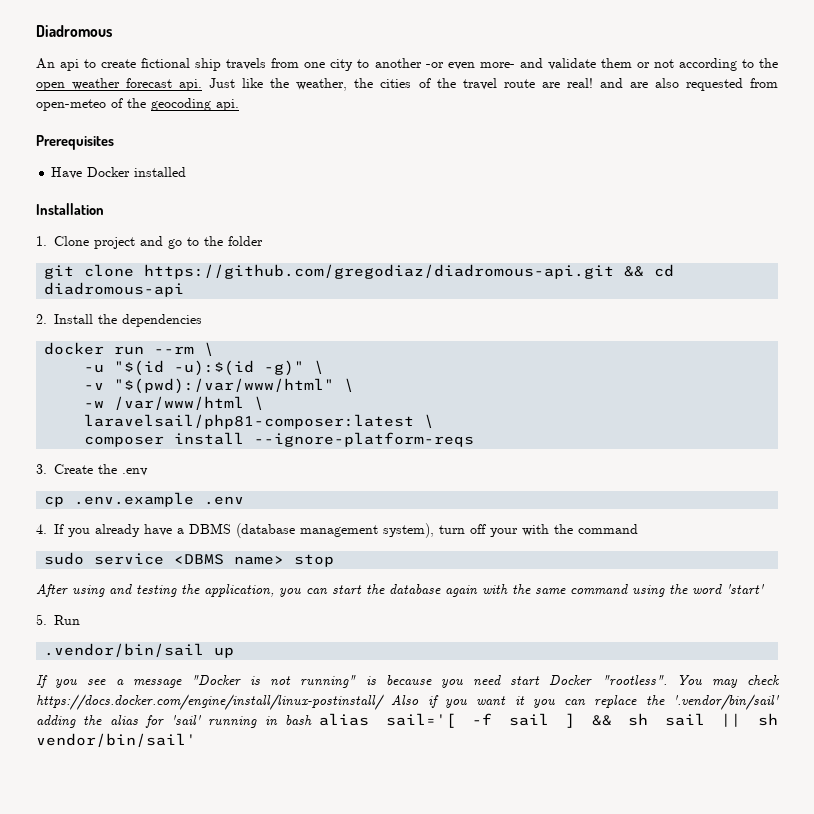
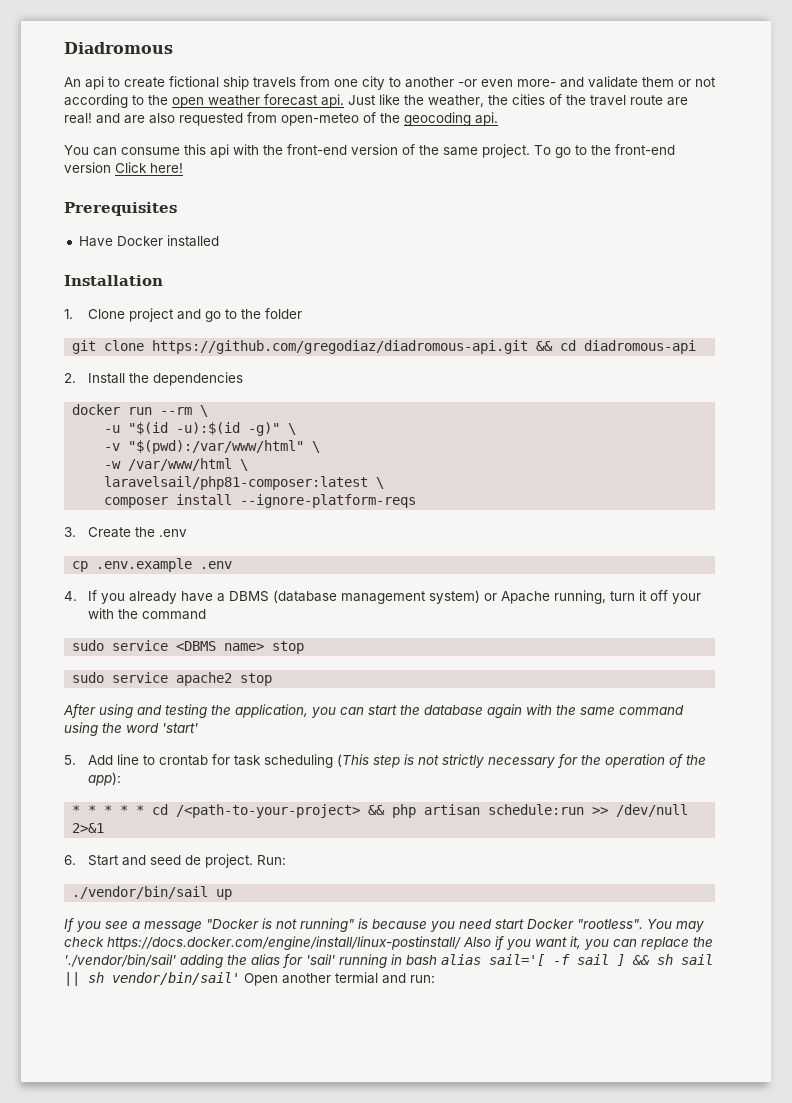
+ You can consume this api with the front-end version of the same project. To go to the front-end version Click here!
- 4. If you already have a DBMS (database management system), turn off your with the command
+ 4. If you already have a DBMS (database management system) or Apache running, turn it off your with the command
+ sudo service apache2 stop
- 5. Run
- .vendor/bin/sail up
+ 5. Add line to crontab for task scheduling (This step is not strictly necessary for the operation of the app):
+ * * * * * cd /<path-to-your-project> && php artisan schedule:run >> /dev/null 2>&1
+ 6. Start and seed de project. Run:
+ ./vendor/bin/sail up
- You may check https://docs.docker.com/engine/install/linux-postinstall/ Also if you want it you can replace the '.vendor/bin/sail' adding the alias for 'sail' running in bash alias sail='[ -f sail ] && sh sail || sh vendor/bin/sail'
+ You may check https://docs.docker.com/engine/install/linux-postinstall/ Also if you want it, you can replace the './vendor/bin/sail' adding the alias for 'sail' running in bash alias sail='[ -f sail ] && sh sail || sh vendor/bin/sail' Open another termial and run:

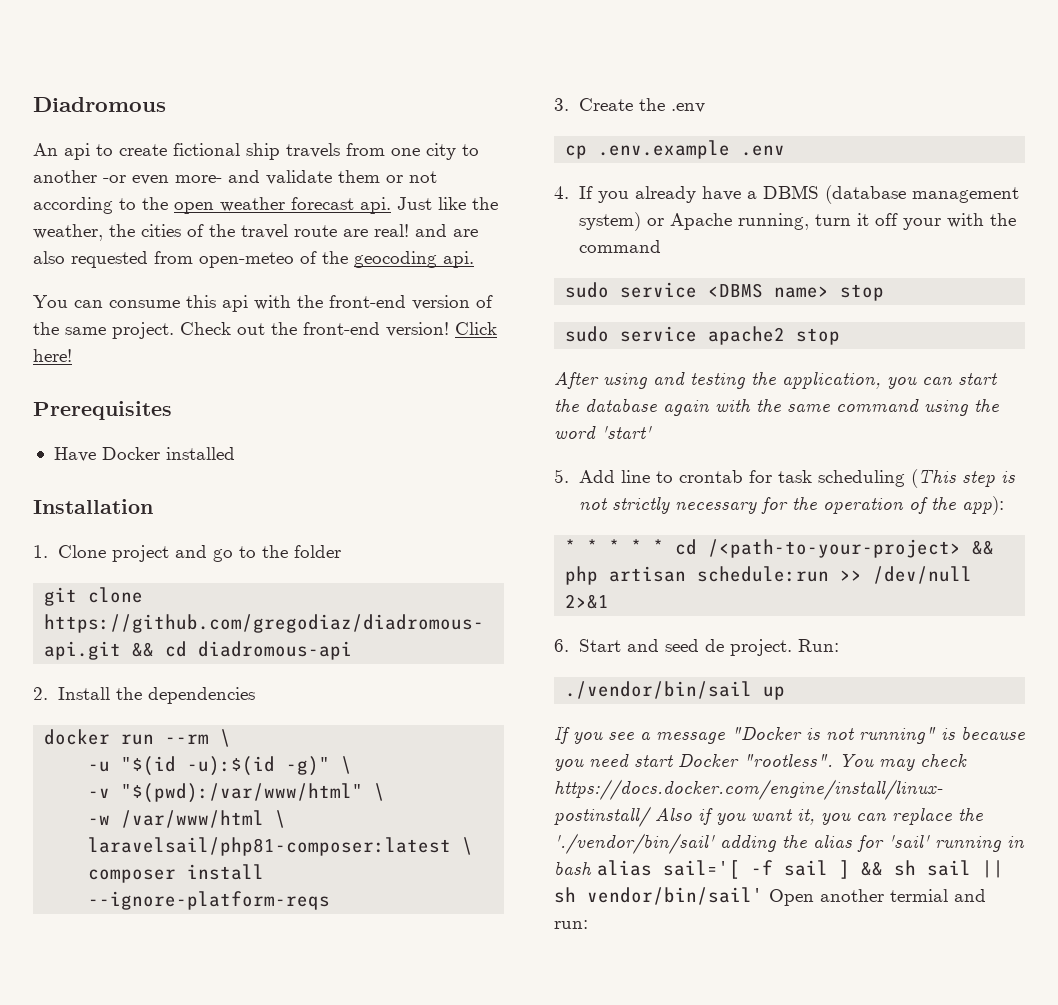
- To go to the front-end version Click here!
+ Check out the front-end version! Click here!

